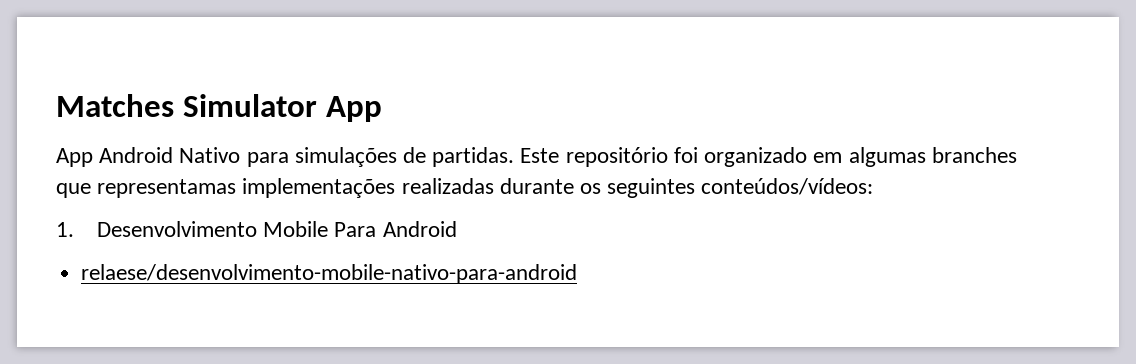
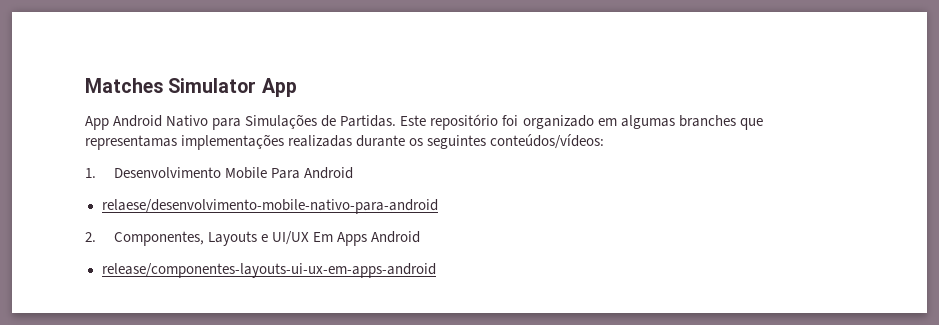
- App Android Nativo para simulações de partidas.
+ App Android Nativo para Simulações de Partidas.
+ 2. Componentes, Layouts e UI/UX Em Apps Android
+ release/componentes-layouts-ui-ux-em-apps-android

